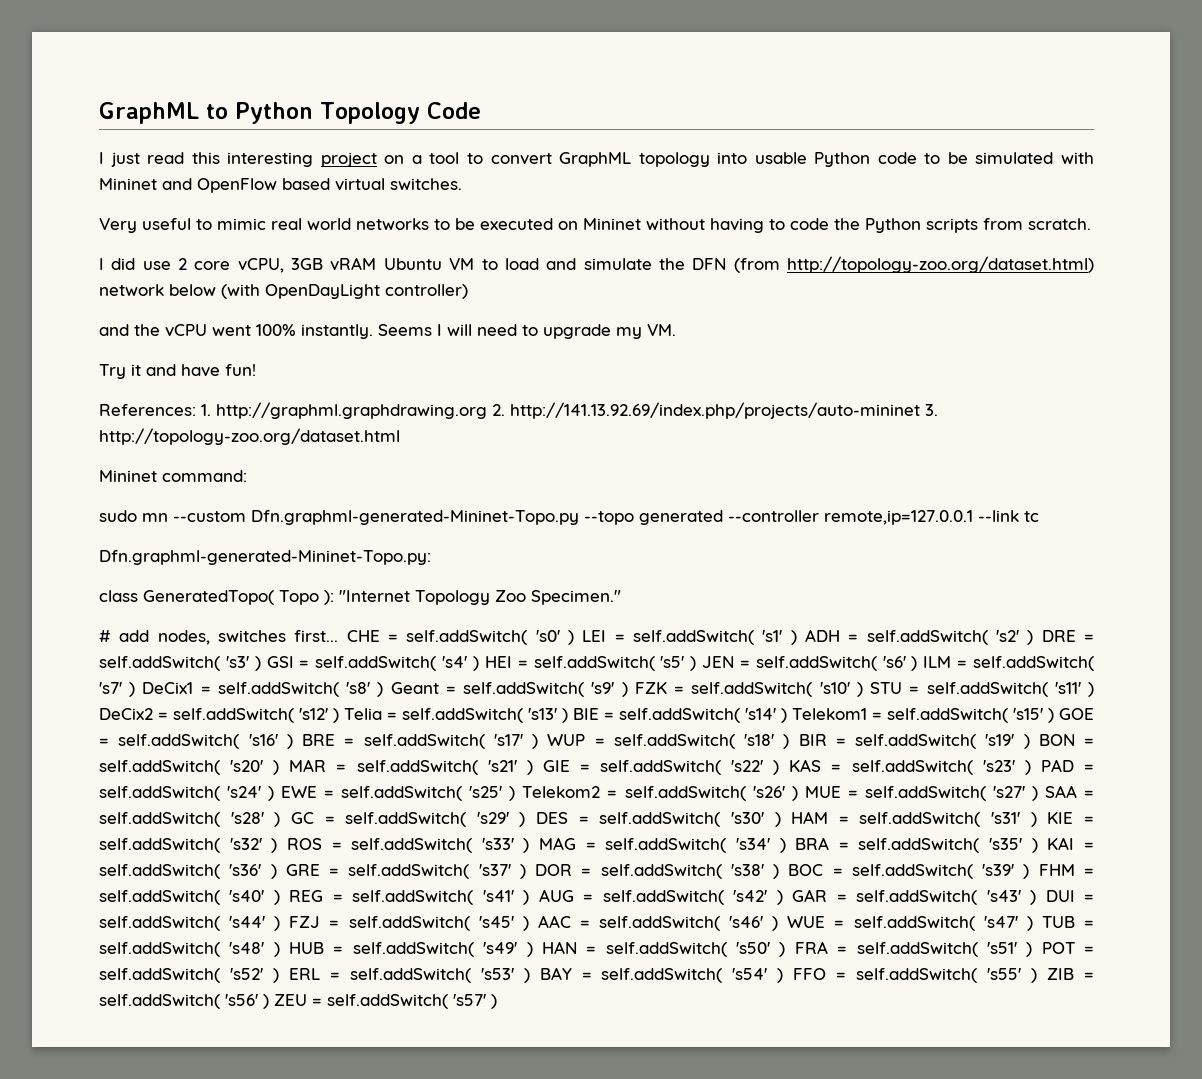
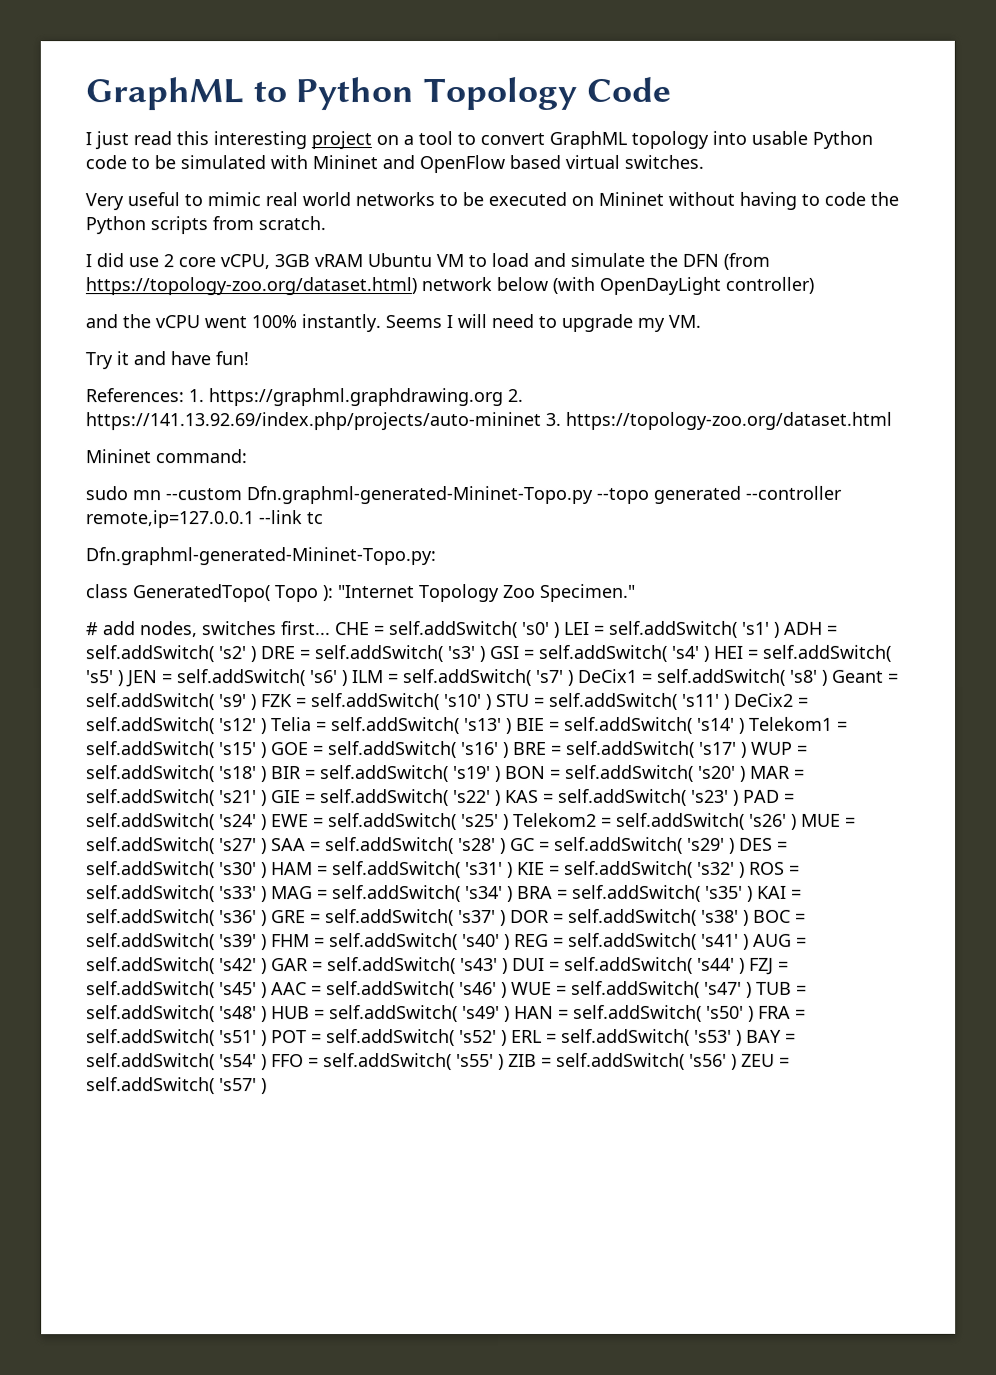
- I did use 2 core vCPU, 3GB vRAM Ubuntu VM to load and simulate the DFN (from http://topology-zoo.org/dataset.html) network below (with OpenDayLight controller)
+ I did use 2 core vCPU, 3GB vRAM Ubuntu VM to load and simulate the DFN (from https://topology-zoo.org/dataset.html) network below (with OpenDayLight controller)
- References: 1. http://graphml.graphdrawing.org 2. http://141.13.92.69/index.php/projects/auto-mininet 3. http://topology-zoo.org/dataset.html
+ References: 1. https://graphml.graphdrawing.org 2. https://141.13.92.69/index.php/projects/auto-mininet 3. https://topology-zoo.org/dataset.html

